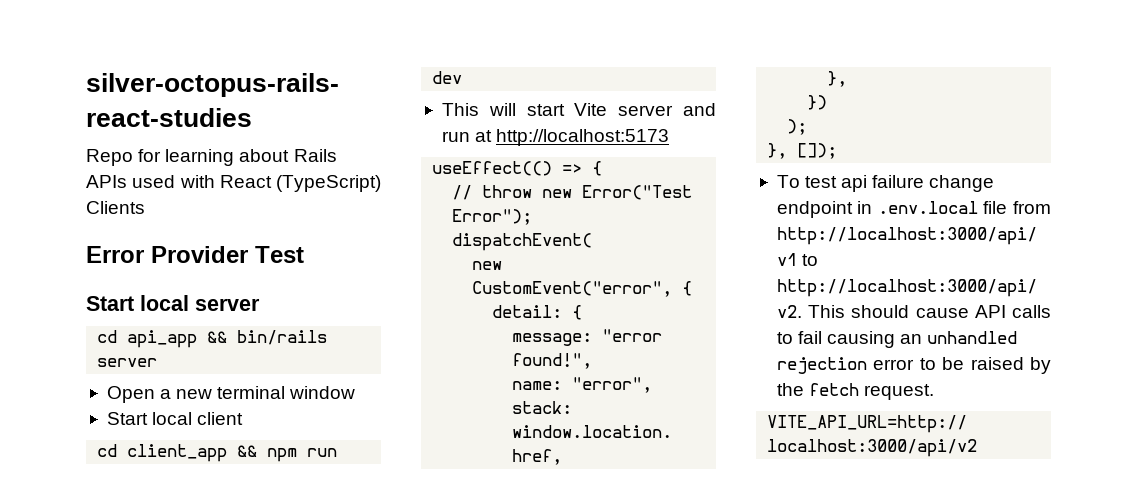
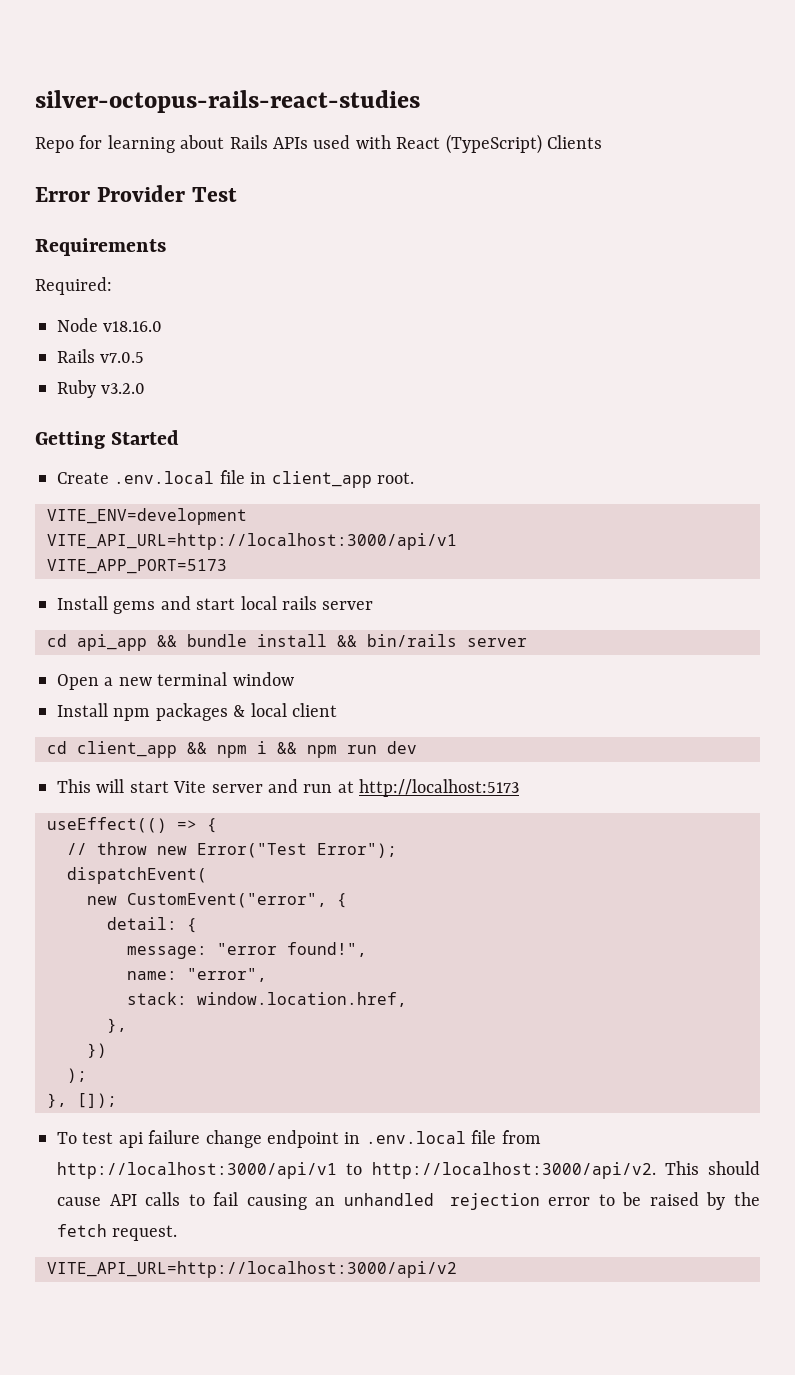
- Start local server
+ Requirements
+ Required:
+ Node v18.16.0
+ Rails v7.0.5
+ Ruby v3.2.0
+ Getting Started
+ Create .env.local file in client_app root.
+ VITE_ENV=development
+ VITE_API_URL=http://localhost:3000/api/v1
+ VITE_APP_PORT=5173
+ Install gems and start local rails server
- cd api_app && bin/rails server
+ cd api_app && bundle install && bin/rails server
- Start local client
+ Install npm packages & local client
- cd client_app && npm run dev
+ cd client_app && npm i && npm run dev

